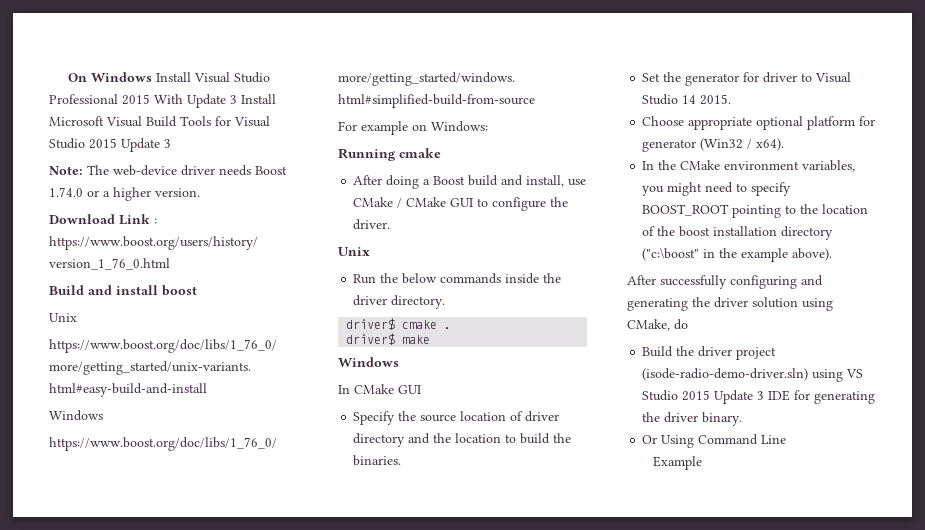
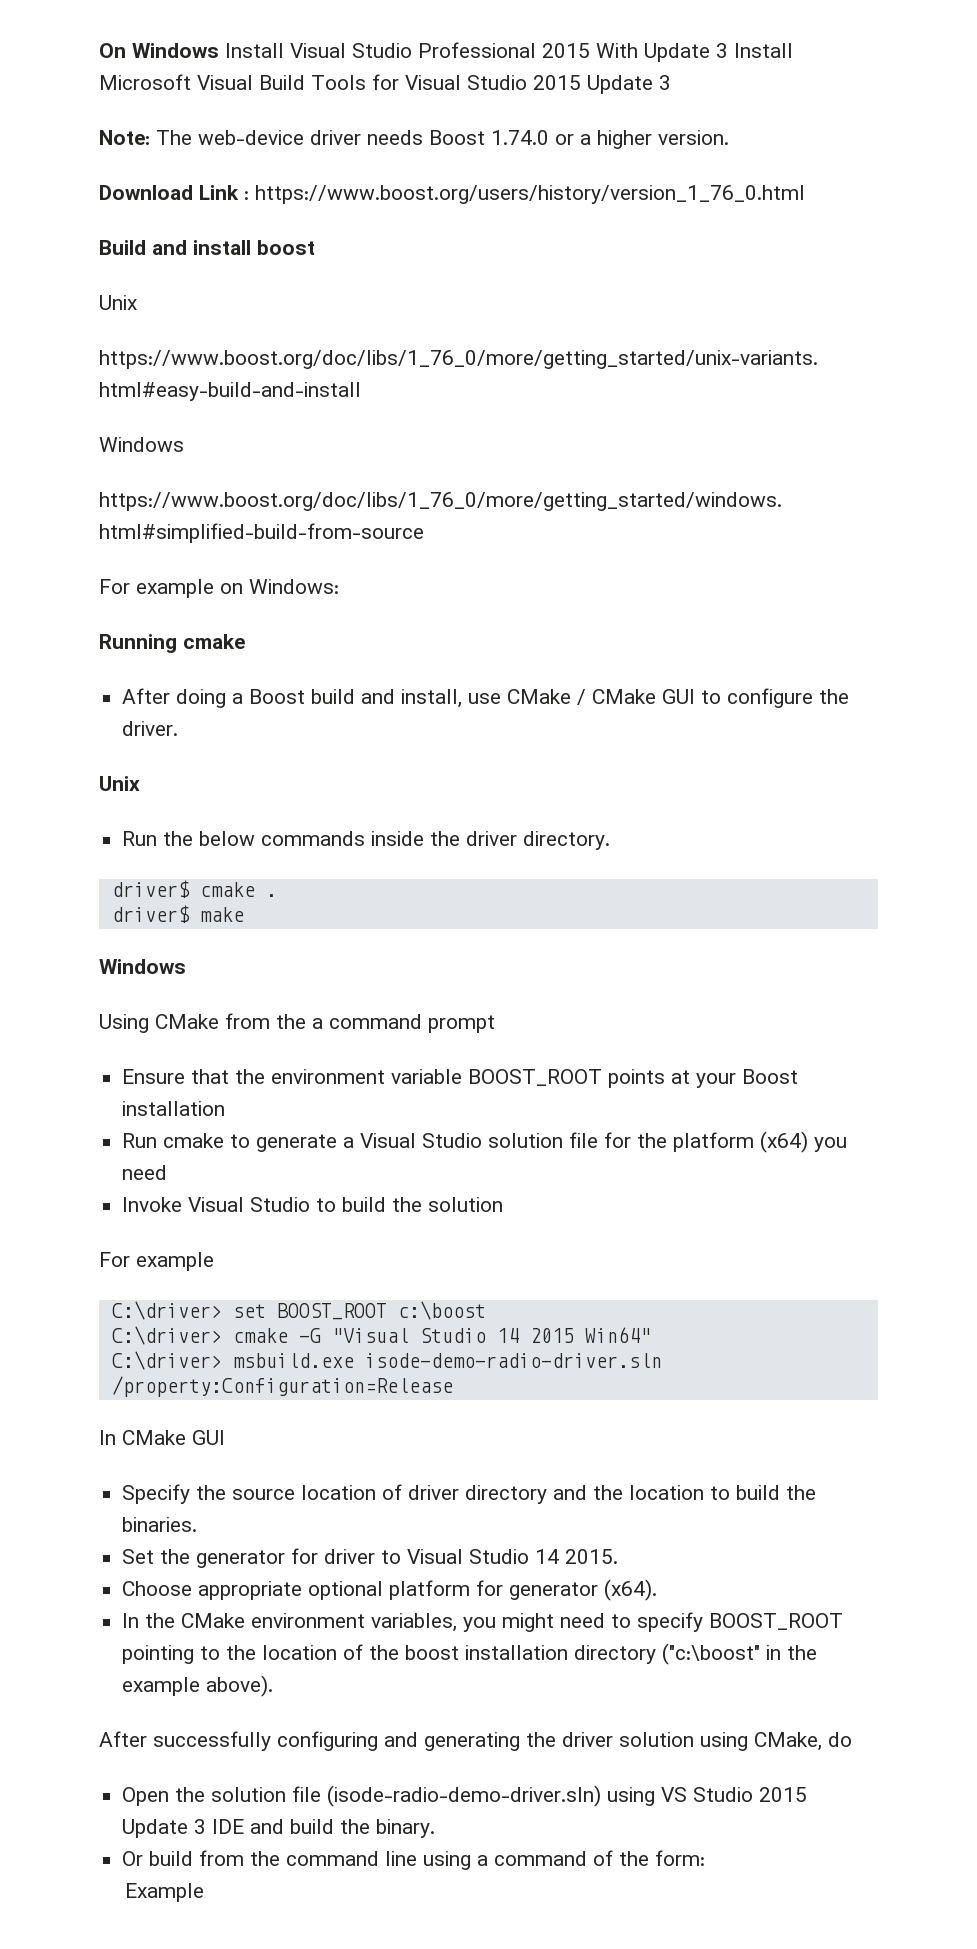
+ Using CMake from the a command prompt
+ Ensure that the environment variable BOOST_ROOT points at your Boost installation
+ Run cmake to generate a Visual Studio solution file for the platform (x64) you need
+ Invoke Visual Studio to build the solution
+ For example
+ C:\driver> set BOOST_ROOT c:\boost
+ C:\driver> cmake -G "Visual Studio 14 2015 Win64"
+ C:\driver> msbuild.exe isode-demo-radio-driver.sln /property:Configuration=Release
- Choose appropriate optional platform for generator (Win32 / x64).
+ Choose appropriate optional platform for generator (x64).
- Build the driver project (isode-radio-demo-driver.sln) using VS Studio 2015 Update 3 IDE for generating the driver binary.
- Or Using Command Line
+ Open the solution file (isode-radio-demo-driver.sln) using VS Studio 2015 Update 3 IDE and build the binary.
+ Or build from the command line using a command of the form:

